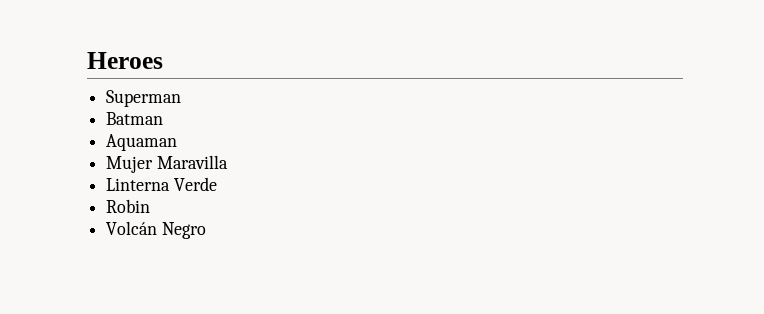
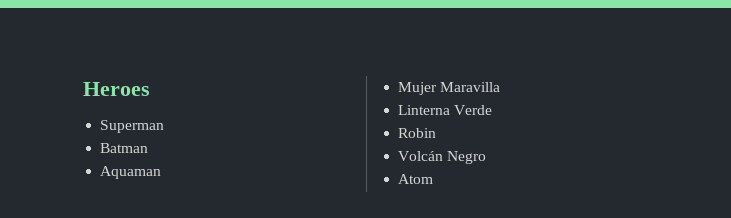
+ Atom

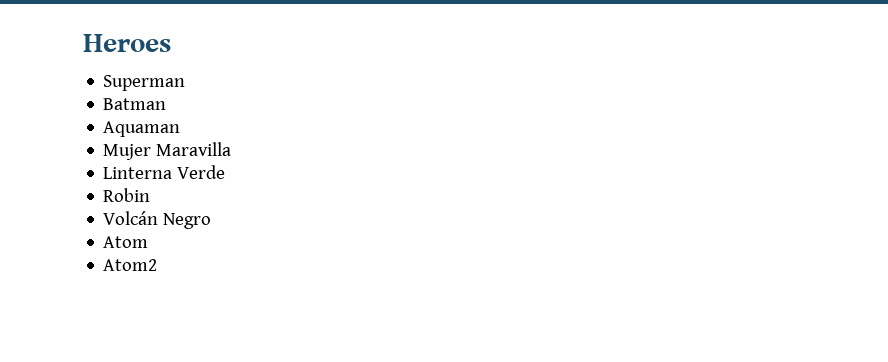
+ Atom2

